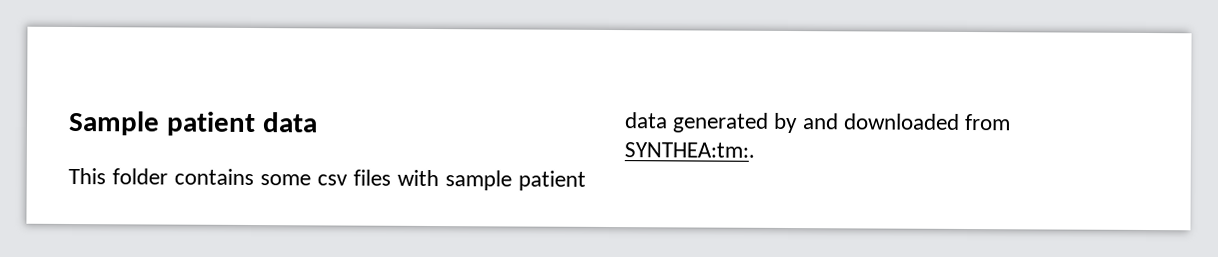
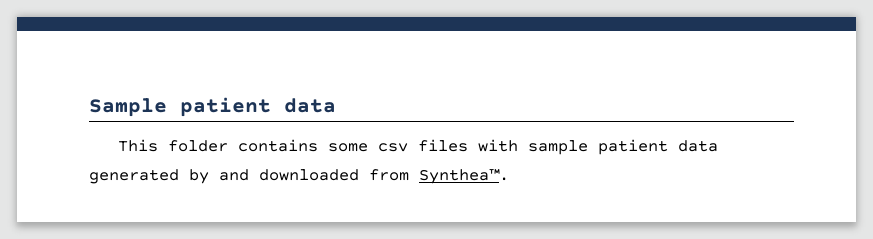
- This folder contains some csv files with sample patient data generated by and downloaded from SYNTHEA:tm:.
+ This folder contains some csv files with sample patient data generated by and downloaded from Synthea™.

